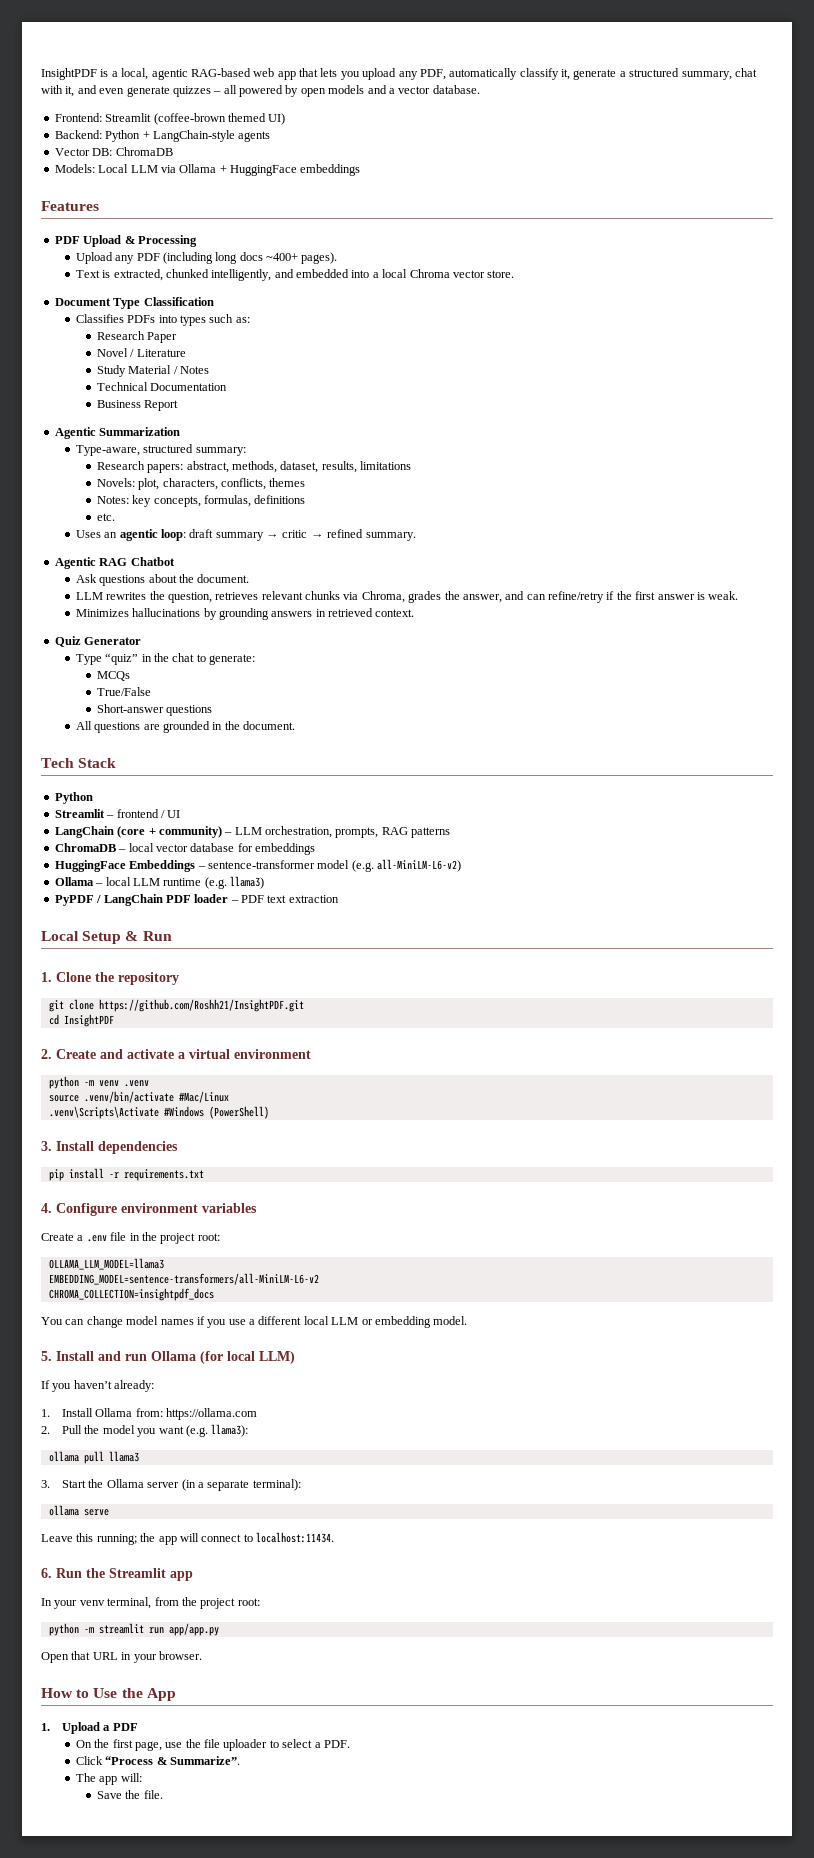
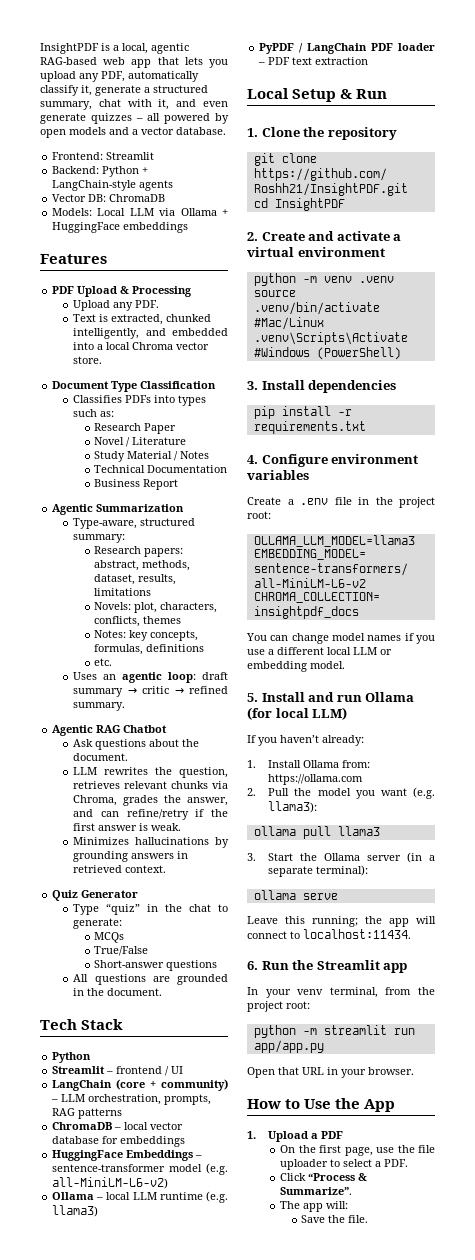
- Frontend: Streamlit (coffee-brown themed UI)
+ Frontend: Streamlit
- Upload any PDF (including long docs ~400+ pages).
+ Upload any PDF.

